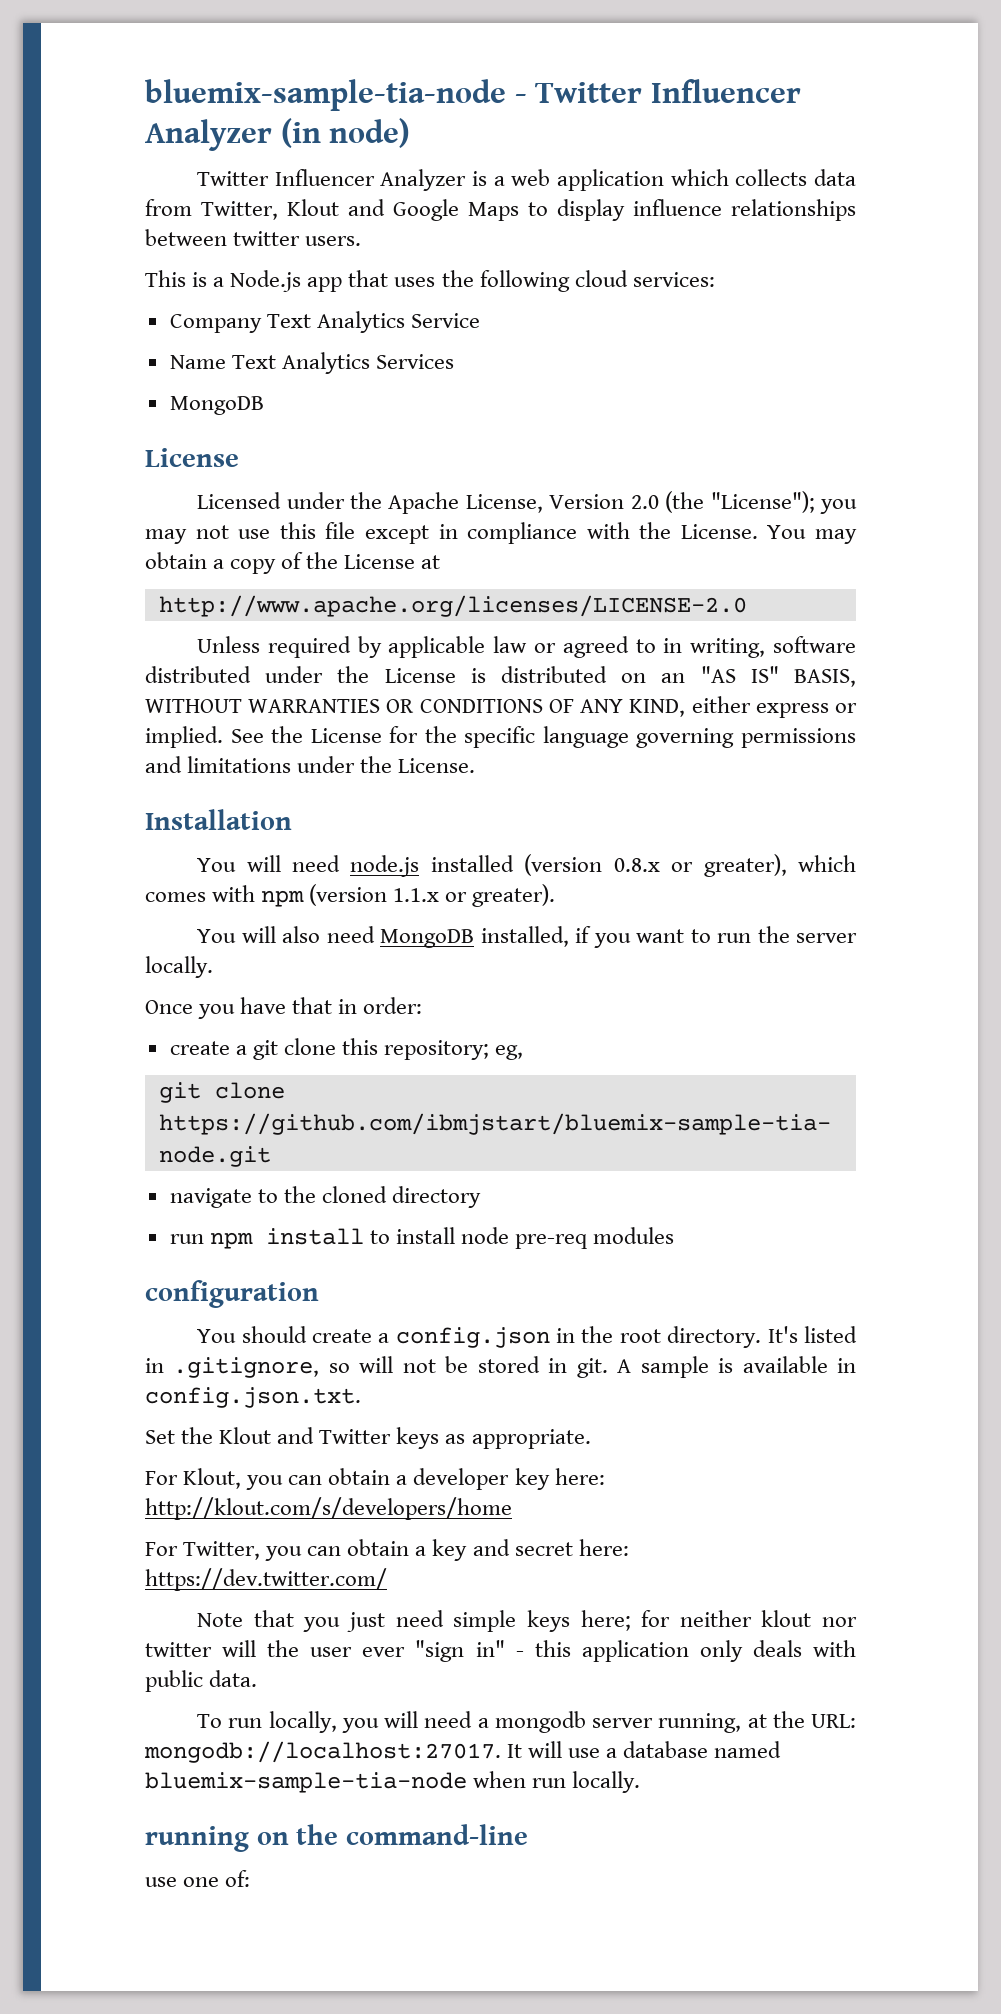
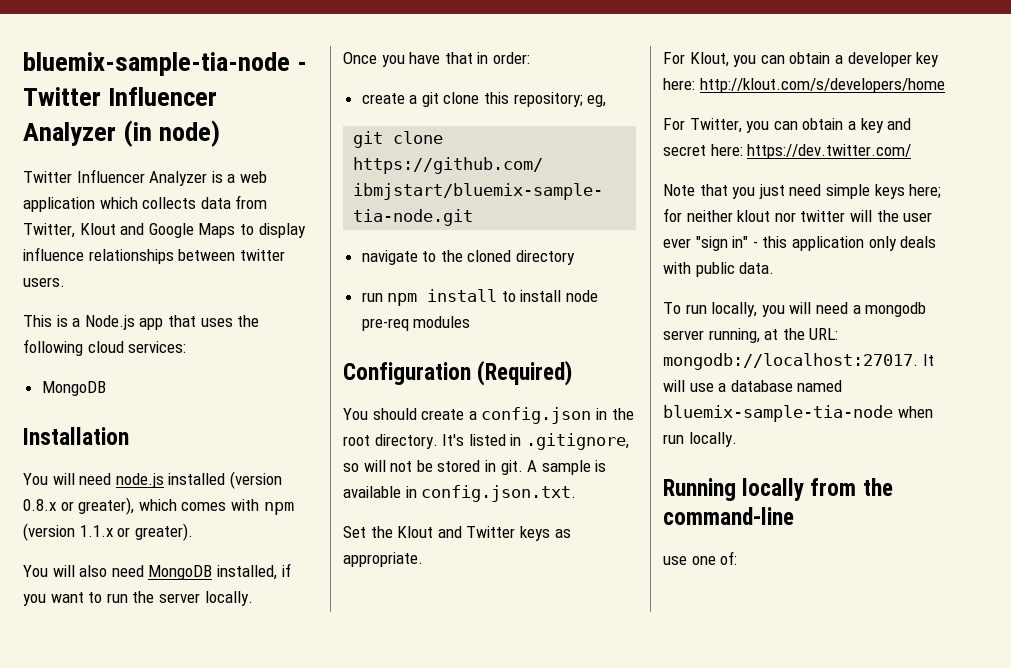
  This is a Node.js app that uses the following cloud services:
- Company Text Analytics Service
- Name Text Analytics Services
  MongoDB
- License
- Licensed under the Apache License, Version 2.0 (the "License"); you may not use this file except in compliance with the License. You may obtain a copy of the License at
- http://www.apache.org/licenses/LICENSE-2.0
- Unless required by applicable law or agreed to in writing, software distributed under the License is distributed on an "AS IS" BASIS, WITHOUT WARRANTIES OR CONDITIONS OF ANY KIND, either express or implied. See the License for the specific language governing permissions and limitations under the License.
- configuration
+ Configuration (Required)
- running on the command-line
+ Running locally from the command-line

